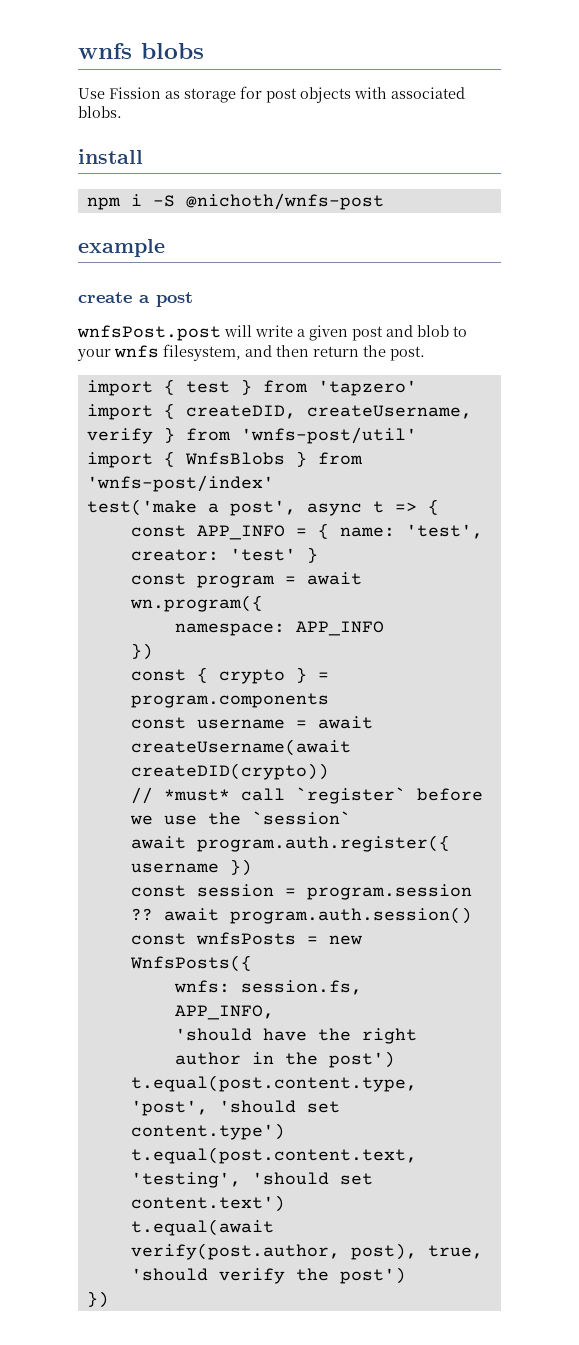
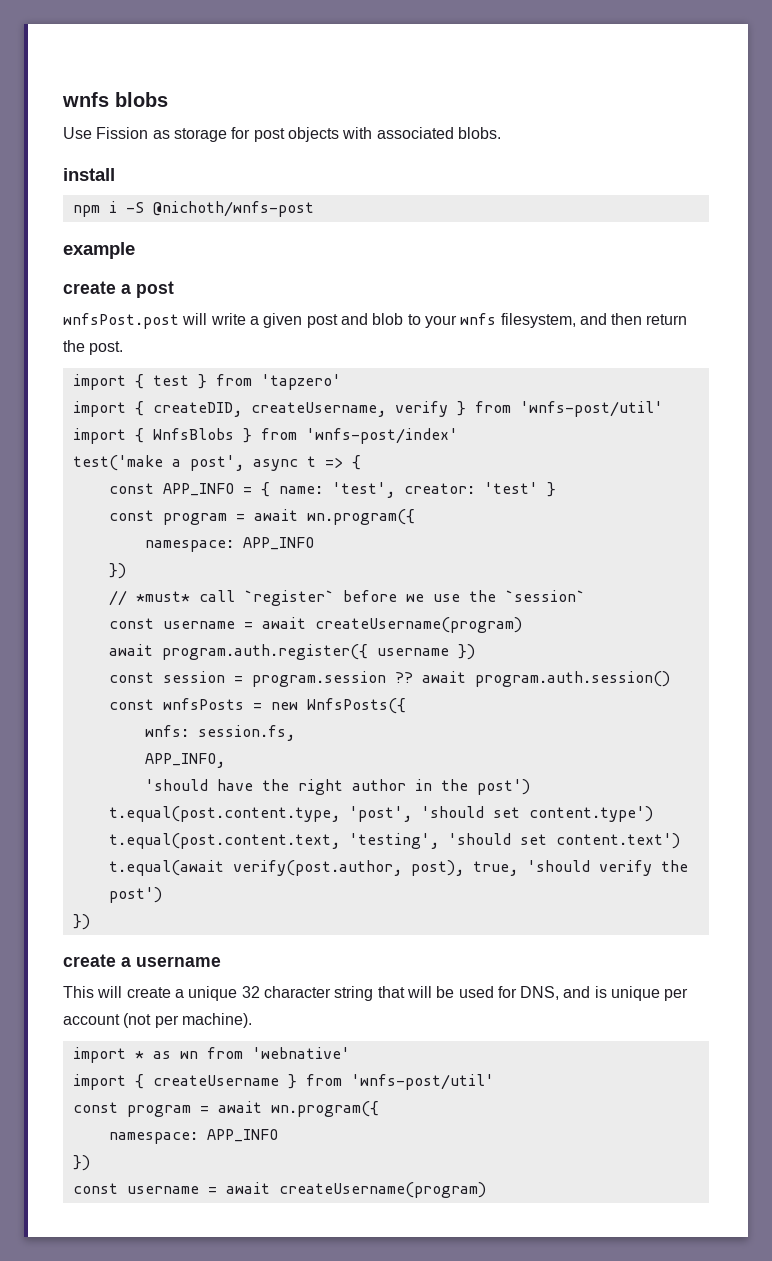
- const { crypto } = program.components
- const username = await createUsername(await createDID(crypto))
  // *must* call `register` before we use the `session`
+ const username = await createUsername(program)
+ create a username
+ This will create a unique 32 character string that will be used for DNS, and is unique per account (not per machine).
+ import * as wn from 'webnative'
+ import { createUsername } from 'wnfs-post/util'
+ const program = await wn.program({
+ namespace: APP_INFO
+ })
+ const username = await createUsername(program)

